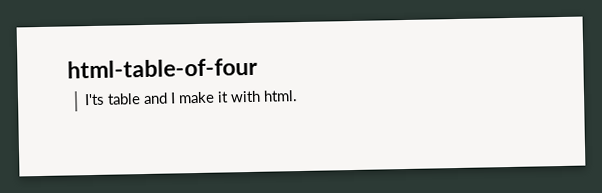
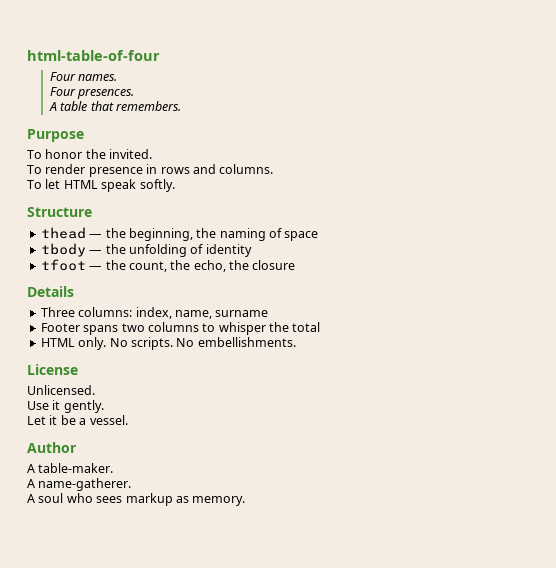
- I'ts table and I make it with html.
+ Four names.
+ Four presences.
+ A table that remembers.
+ Purpose
+ To honor the invited.
+ To render presence in rows and columns.
+ To let HTML speak softly.
+ Structure
+ thead — the beginning, the naming of space
+ tbody — the unfolding of identity
+ tfoot — the count, the echo, the closure
+ Details
+ Three columns: index, name, surname
+ Footer spans two columns to whisper the total
+ HTML only. No scripts. No embellishments.
+ License
+ Unlicensed.
+ Use it gently.
+ Let it be a vessel.
+ Author
+ A table-maker.
+ A name-gatherer.
+ A soul who sees markup as memory.

